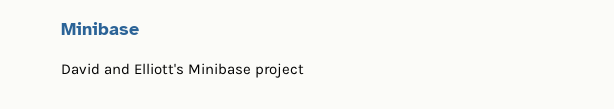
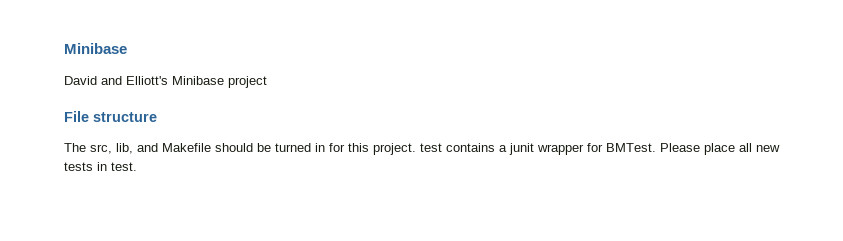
+ File structure
+ The src, lib, and Makefile should be turned in for this project. test contains a junit wrapper for BMTest. Please place all new tests in test.

